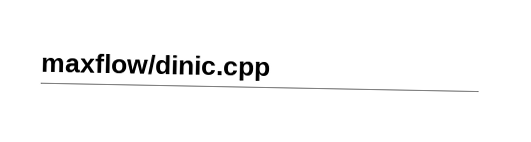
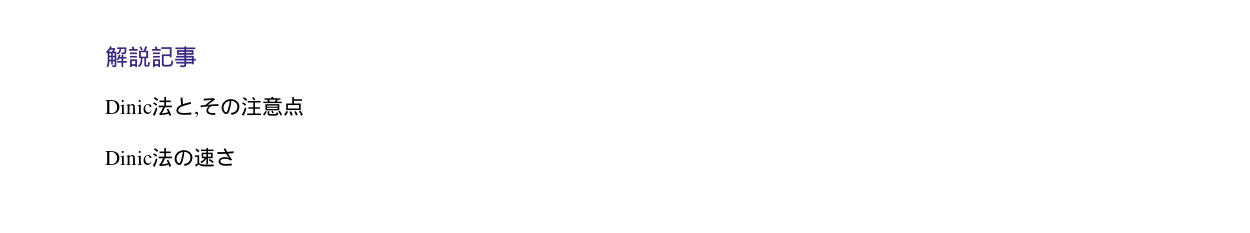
- maxflow/dinic.cpp
+ 解説記事
+ Dinic法と,その注意点
+ Dinic法の速さ

